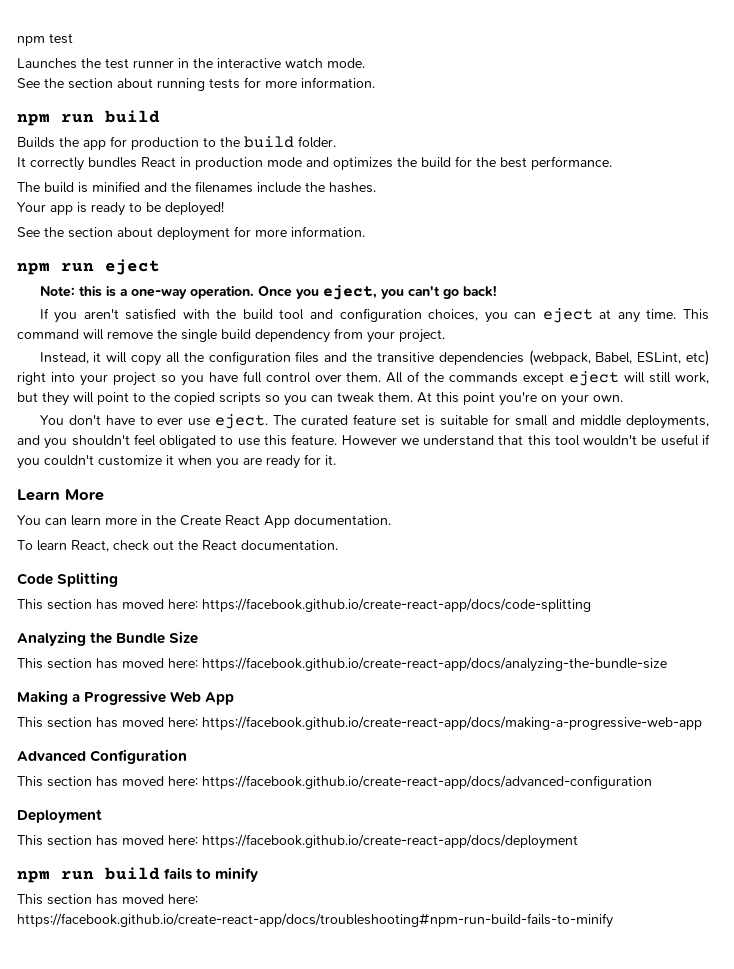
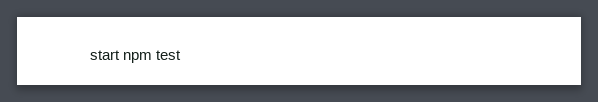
- npm test
+ start npm test
- Launches the test runner in the interactive watch mode.
- See the section about running tests for more information.
- npm run build
- Builds the app for production to the build folder.
- It correctly bundles React in production mode and optimizes the build for the best performance.
- The build is minified and the filenames include the hashes.
- Your app is ready to be deployed!
- See the section about deployment for more information.
- npm run eject
- Note: this is a one-way operation. Once you eject, you can't go back!
- If you aren't satisfied with the build tool and configuration choices, you can eject at any time. This command will remove the single build dependency from your project.
- Instead, it will copy all the configuration files and the transitive dependencies (webpack, Babel, ESLint, etc) right into your project so you have full control over them. All of the commands except eject will still work, but they will point to the copied scripts so you can tweak them. At this point you're on your own.
- You don't have to ever use eject. The curated feature set is suitable for small and middle deployments, and you shouldn't feel obligated to use this feature. However we understand that this tool wouldn't be useful if you couldn't customize it when you are ready for it.
- Learn More
- You can learn more in the Create React App documentation.
- To learn React, check out the React documentation.
- Code Splitting
- This section has moved here: https://facebook.github.io/create-react-app/docs/code-splitting
- Analyzing the Bundle Size
- This section has moved here: https://facebook.github.io/create-react-app/docs/analyzing-the-bundle-size
- Making a Progressive Web App
- This section has moved here: https://facebook.github.io/create-react-app/docs/making-a-progressive-web-app
- Advanced Configuration
- This section has moved here: https://facebook.github.io/create-react-app/docs/advanced-configuration
- Deployment
- This section has moved here: https://facebook.github.io/create-react-app/docs/deployment
- npm run build fails to minify
- This section has moved here: https://facebook.github.io/create-react-app/docs/troubleshooting#npm-run-build-fails-to-minify

